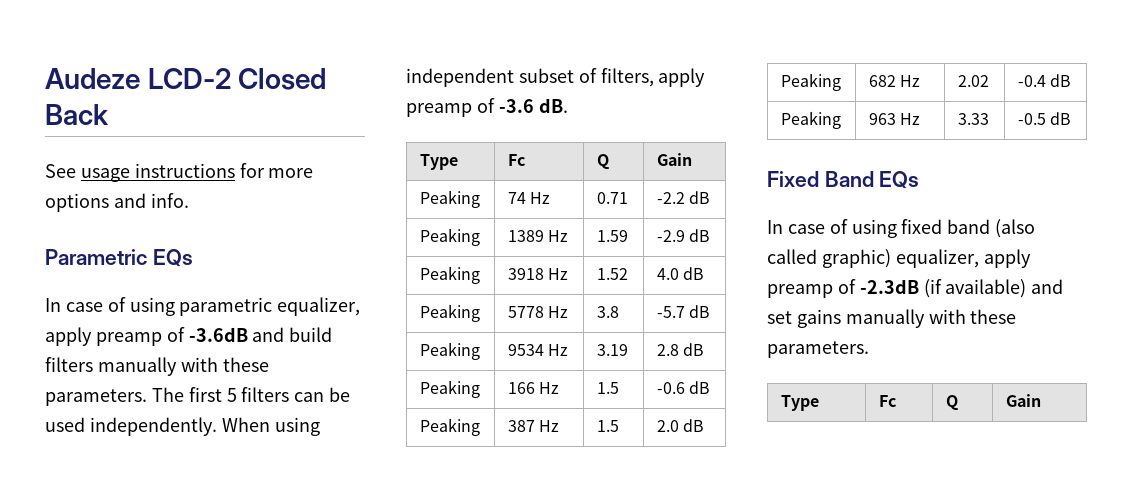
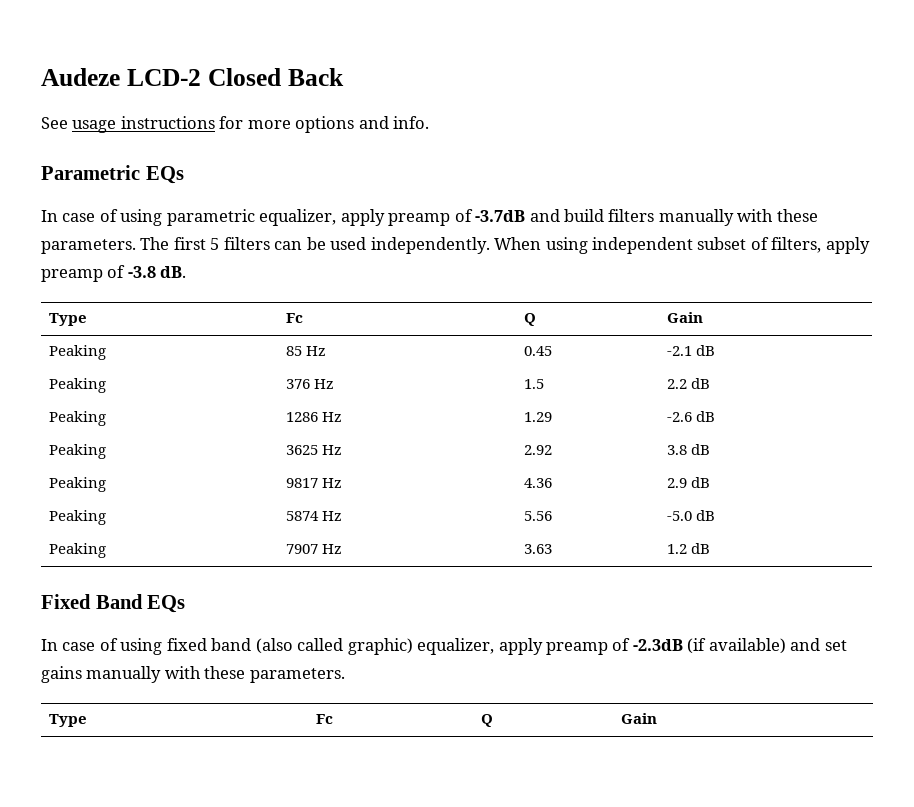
- In case of using parametric equalizer, apply preamp of -3.6dB and build filters manually with these parameters.
+ In case of using parametric equalizer, apply preamp of -3.7dB and build filters manually with these parameters.
- When using independent subset of filters, apply preamp of -3.6 dB.
+ When using independent subset of filters, apply preamp of -3.8 dB.
- Peaking | 74 Hz | 0.71 | -2.2 dB
- Peaking | 1389 Hz | 1.59 | -2.9 dB
- Peaking | 3918 Hz | 1.52 | 4.0 dB
- Peaking | 5778 Hz | 3.8 | -5.7 dB
- Peaking | 9534 Hz | 3.19 | 2.8 dB
- Peaking | 166 Hz | 1.5 | -0.6 dB
- Peaking | 387 Hz | 1.5 | 2.0 dB
- Peaking | 682 Hz | 2.02 | -0.4 dB
- Peaking | 963 Hz | 3.33 | -0.5 dB
+ Peaking | 85 Hz | 0.45 | -2.1 dB
+ Peaking | 376 Hz | 1.5 | 2.2 dB
+ Peaking | 1286 Hz | 1.29 | -2.6 dB
+ Peaking | 3625 Hz | 2.92 | 3.8 dB
+ Peaking | 9817 Hz | 4.36 | 2.9 dB
+ Peaking | 5874 Hz | 5.56 | -5.0 dB
+ Peaking | 7907 Hz | 3.63 | 1.2 dB

